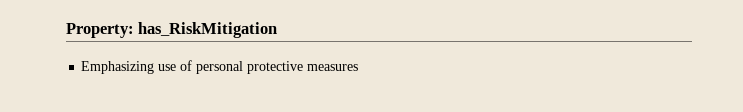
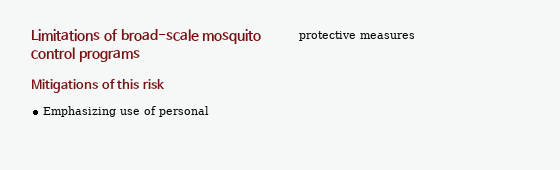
- Property: has_RiskMitigation
+ Limitations of broad-scale mosquito control programs
+ Mitigations of this risk

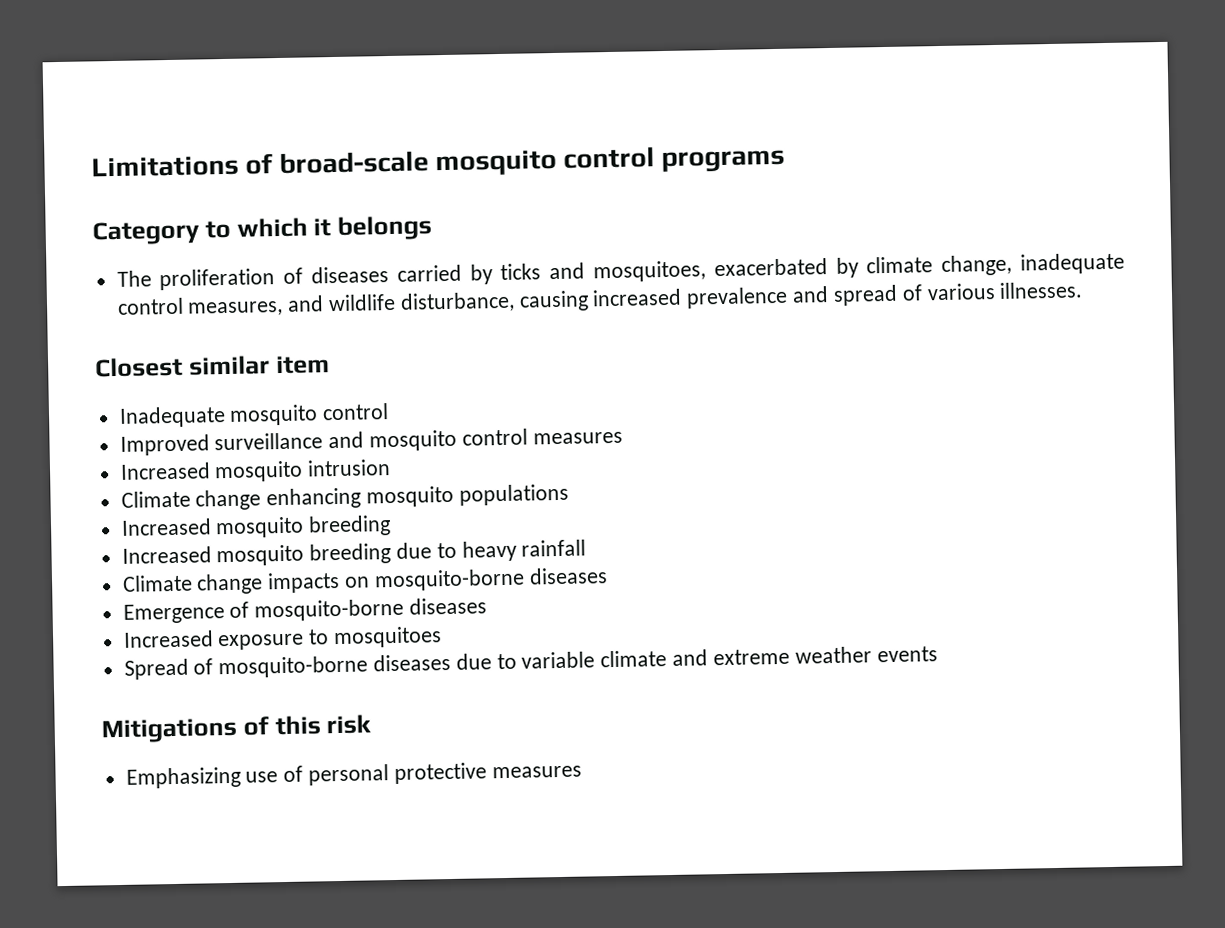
+ Category to which it belongs
+ The proliferation of diseases carried by ticks and mosquitoes, exacerbated by climate change, inadequate control measures, and wildlife disturbance, causing increased prevalence and spread of various illnesses.
+ Closest similar item
+ Inadequate mosquito control
+ Improved surveillance and mosquito control measures
+ Increased mosquito intrusion
+ Climate change enhancing mosquito populations
+ Increased mosquito breeding
+ Increased mosquito breeding due to heavy rainfall
+ Climate change impacts on mosquito-borne diseases
+ Emergence of mosquito-borne diseases
+ Increased exposure to mosquitoes
+ Spread of mosquito-borne diseases due to variable climate and extreme weather events

